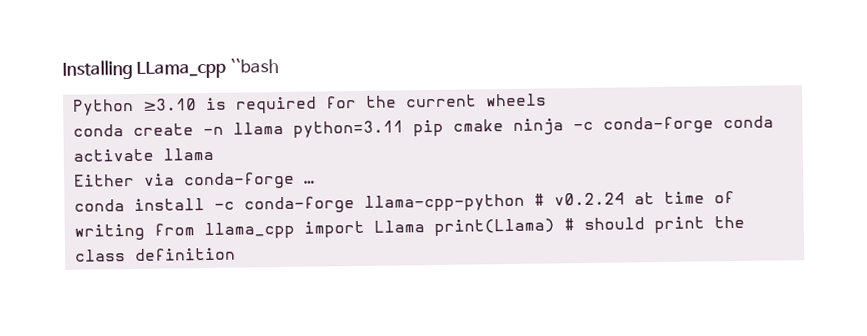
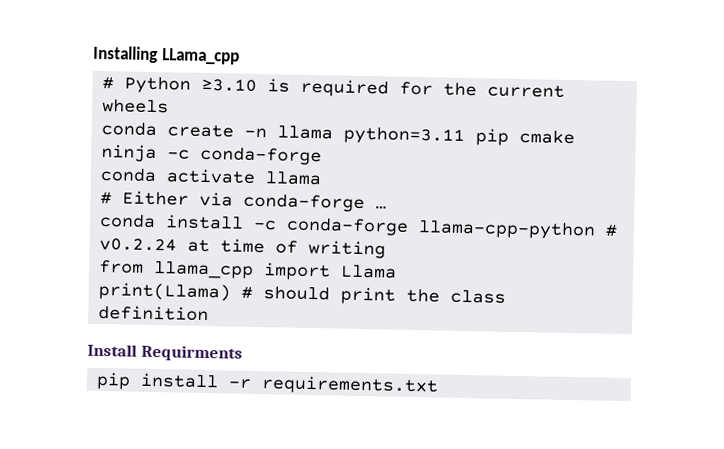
- Installing LLama_cpp ``bash
- Python ≥3.10 is required for the current wheels
+ Installing LLama_cpp
+ # Python ≥3.10 is required for the current wheels
- conda create -n llama python=3.11 pip cmake ninja -c conda-forge conda activate llama
+ conda create -n llama python=3.11 pip cmake ninja -c conda-forge
+ conda activate llama
- Either via conda-forge …
+ # Either via conda-forge …
- conda install -c conda-forge llama-cpp-python # v0.2.24 at time of writing from llama_cpp import Llama print(Llama) # should print the class definition
+ conda install -c conda-forge llama-cpp-python # v0.2.24 at time of writing
+ from llama_cpp import Llama
+ print(Llama) # should print the class definition
+ Install Requirments
+ pip install -r requirements.txt

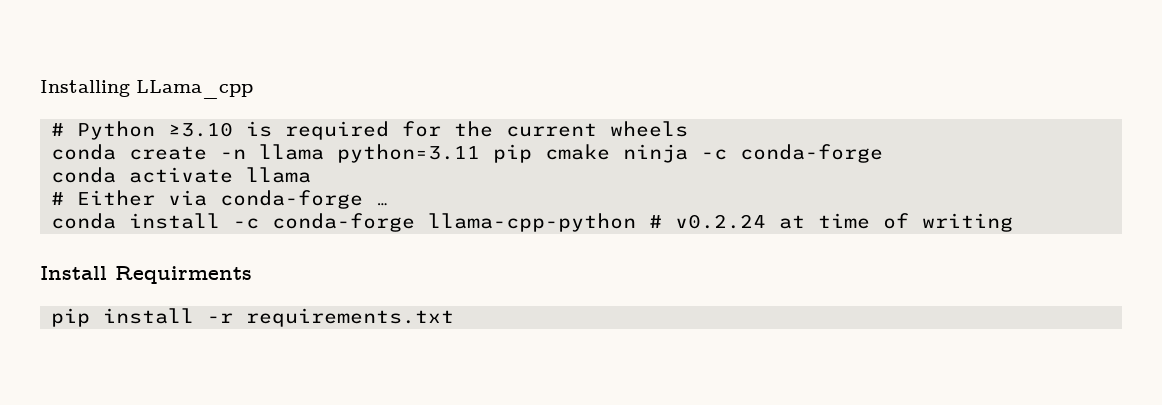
- from llama_cpp import Llama
- print(Llama) # should print the class definition

